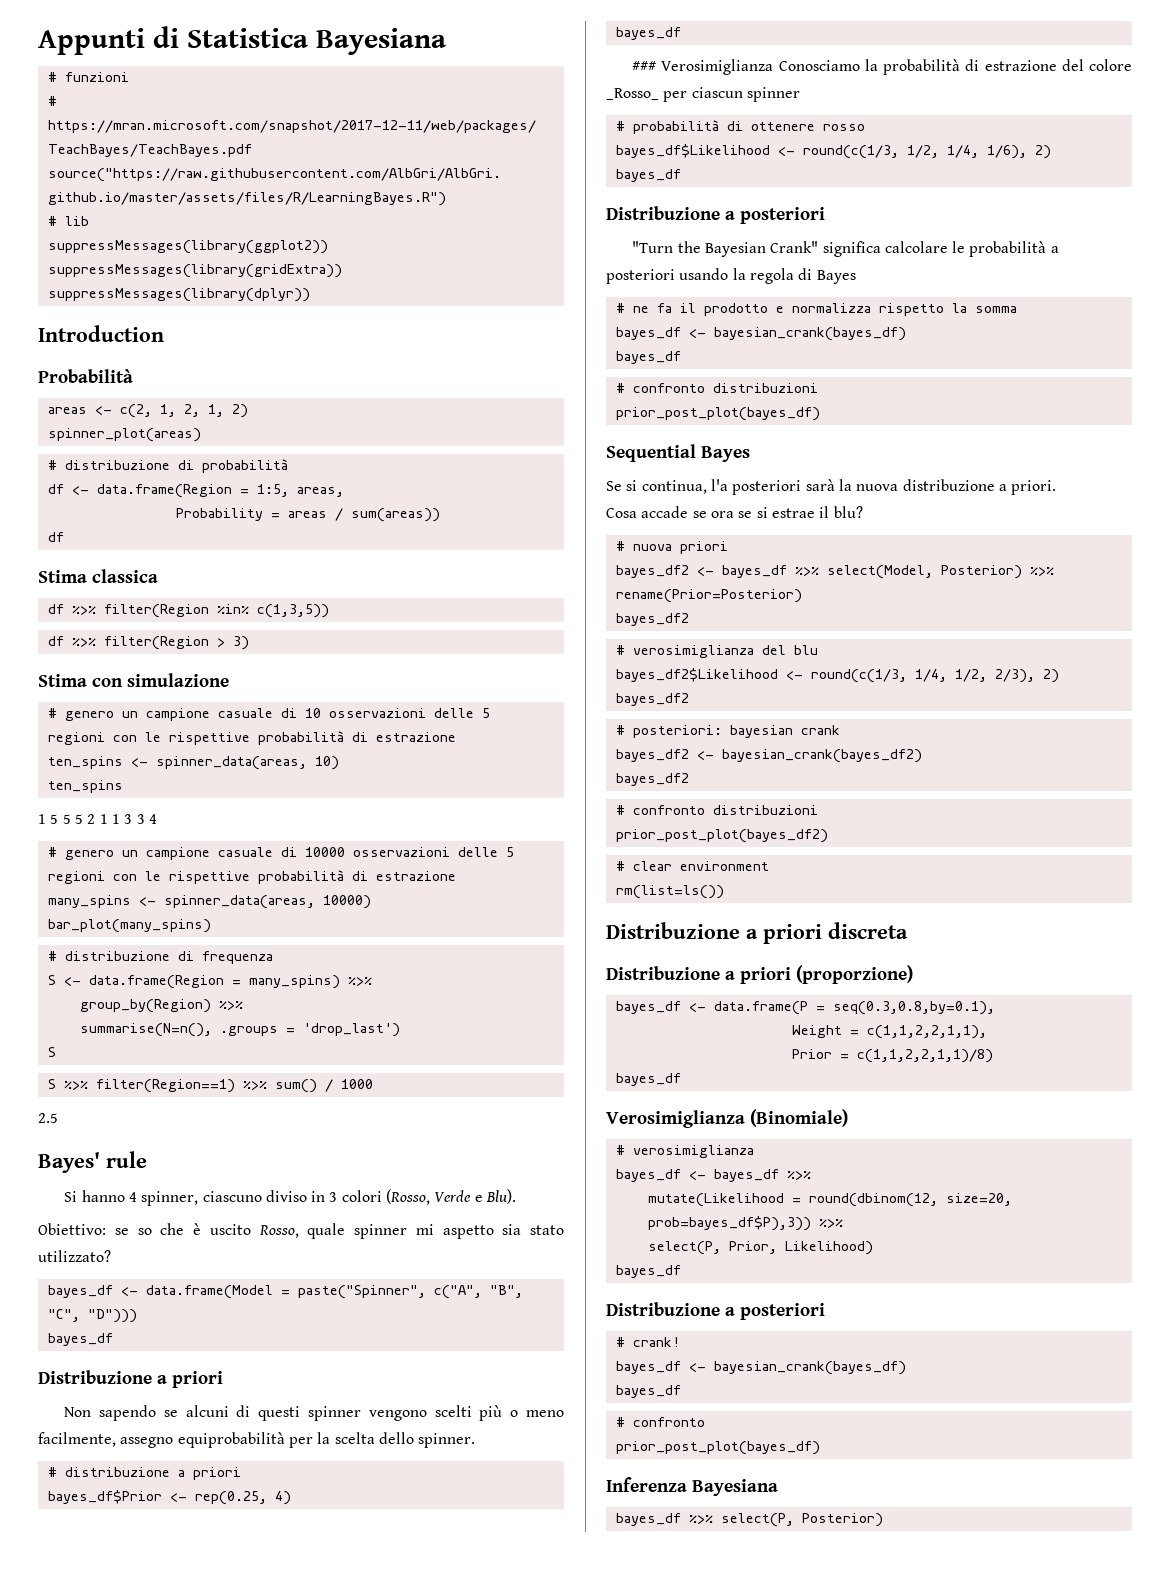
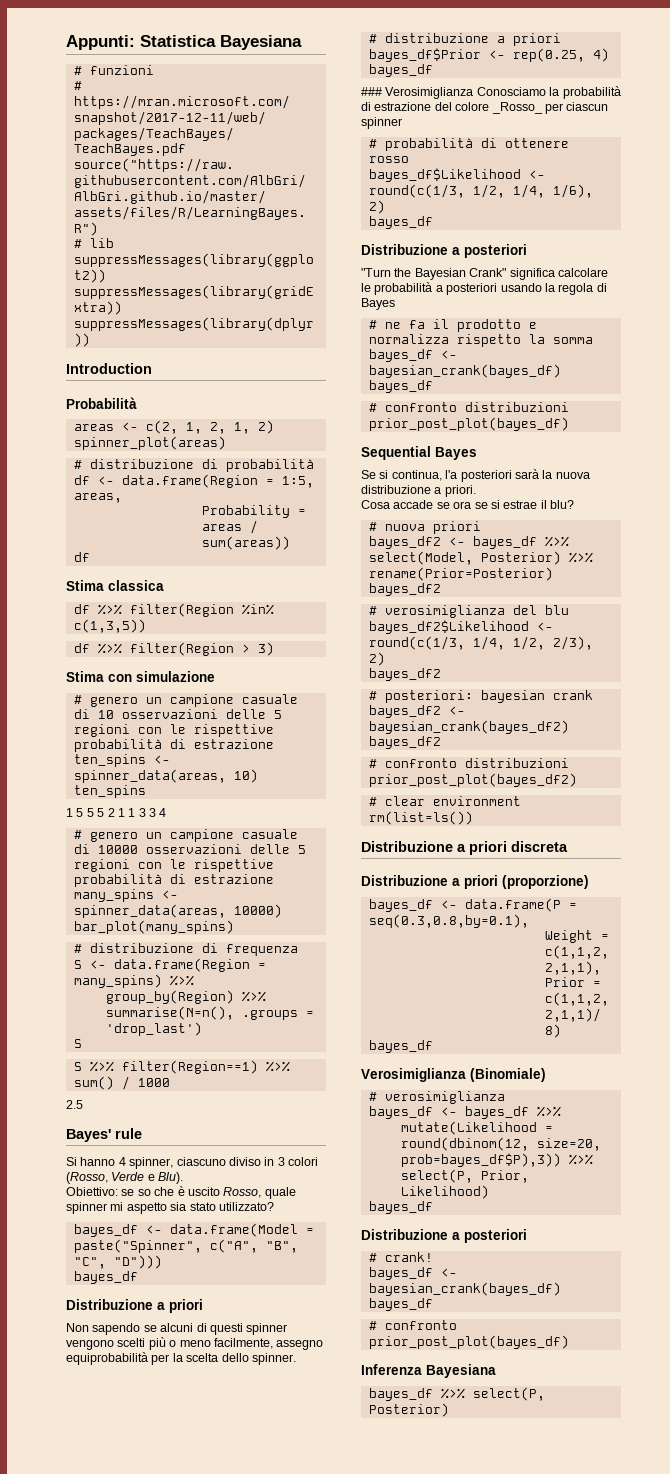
- Appunti di Statistica Bayesiana
+ Appunti: Statistica Bayesiana

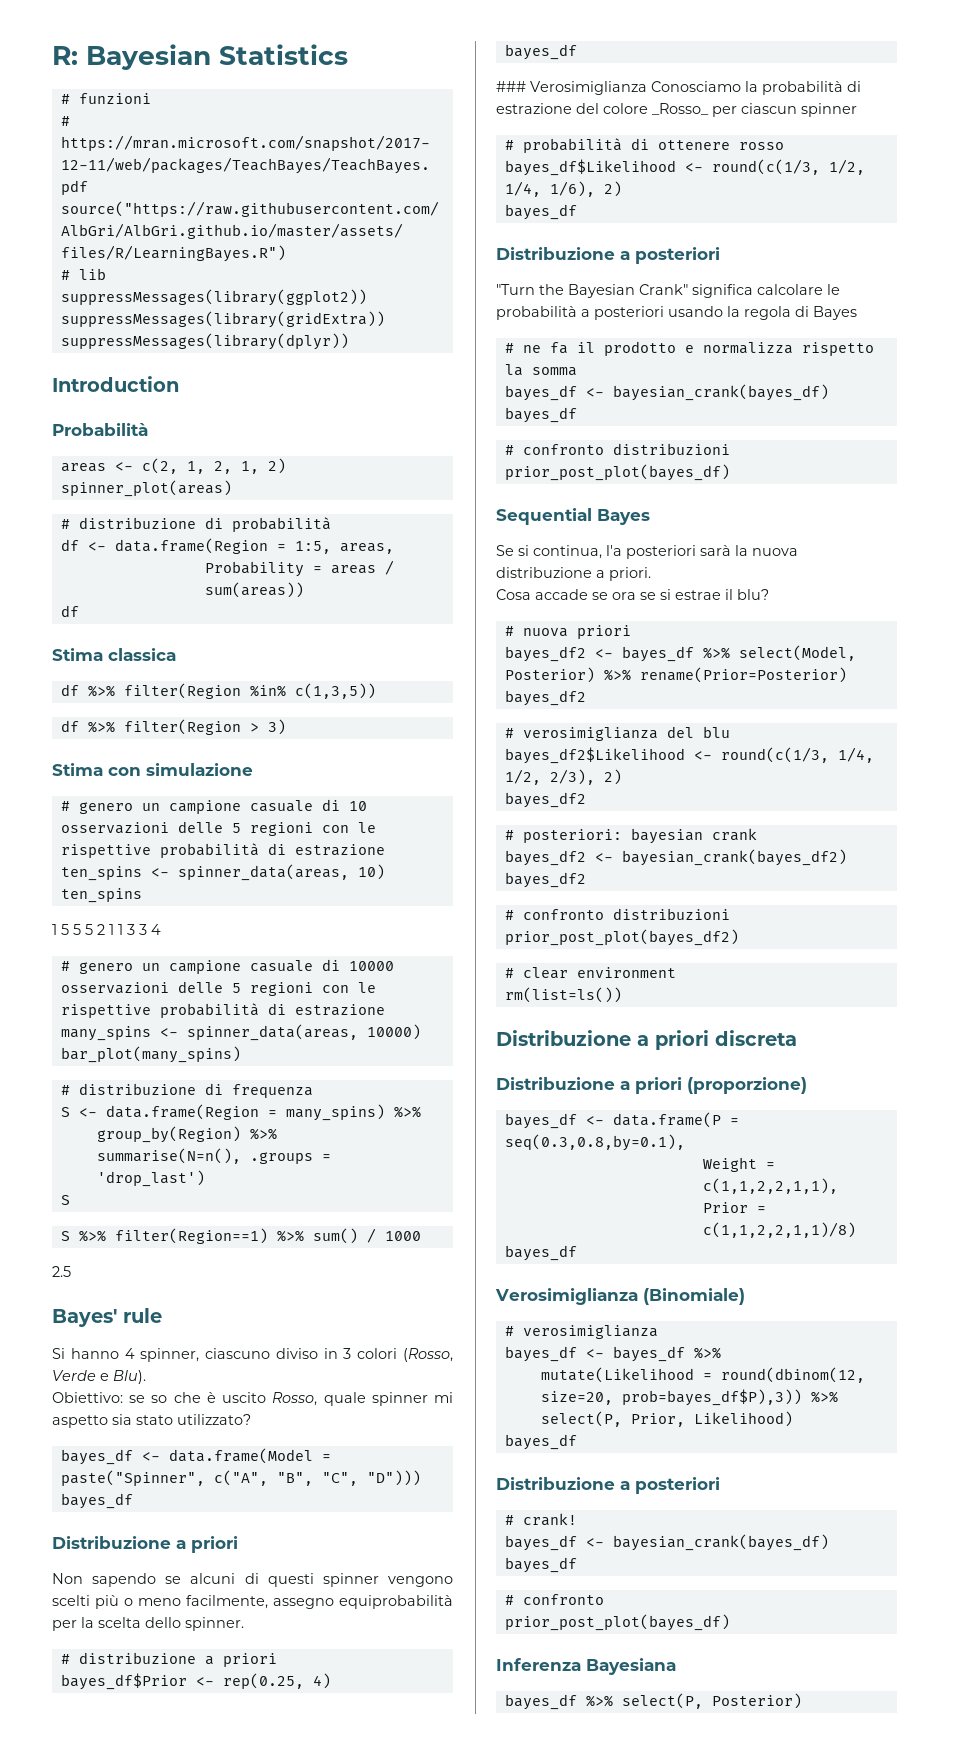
- Appunti: Statistica Bayesiana
+ R: Bayesian Statistics

